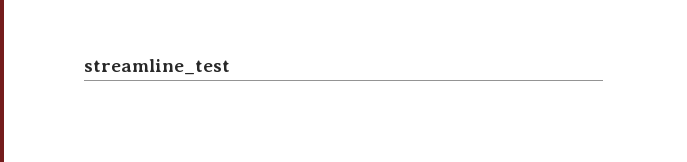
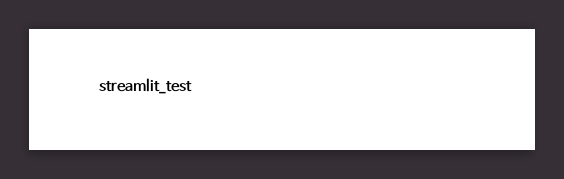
- streamline_test
+ streamlit_test

